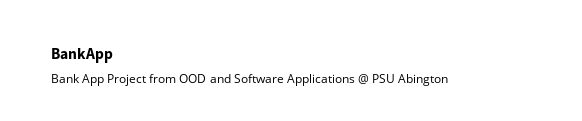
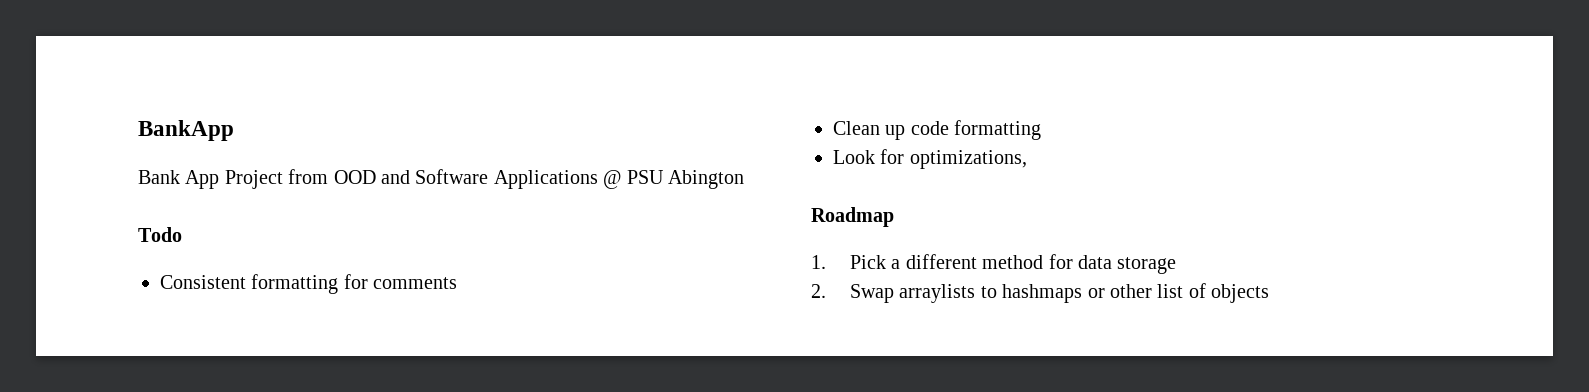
+ Todo
+ Consistent formatting for comments
+ Clean up code formatting
+ Look for optimizations,
+ Roadmap
+ 1. Pick a different method for data storage
+ 2. Swap arraylists to hashmaps or other list of objects

